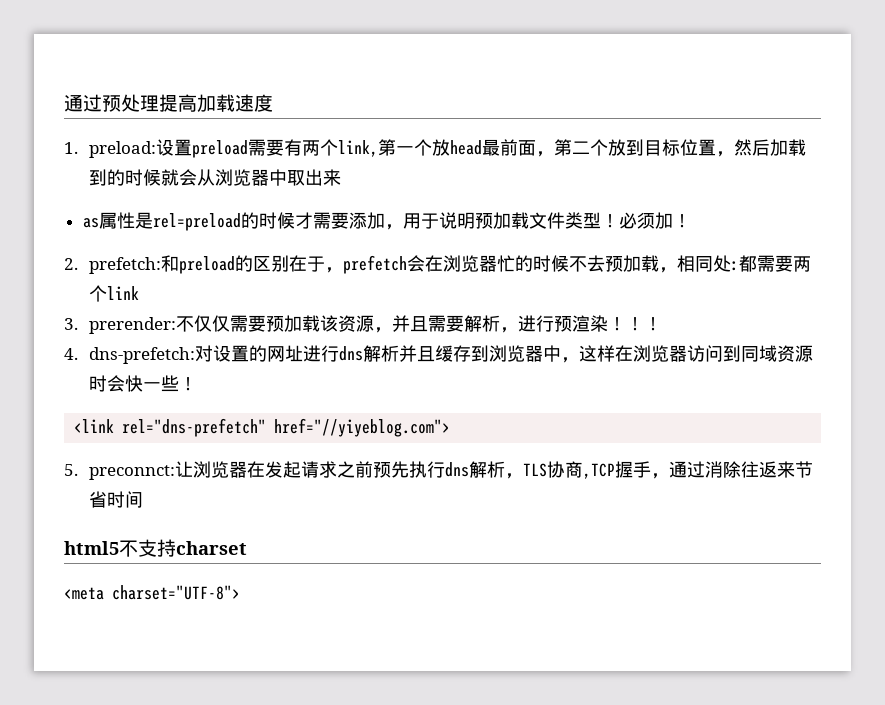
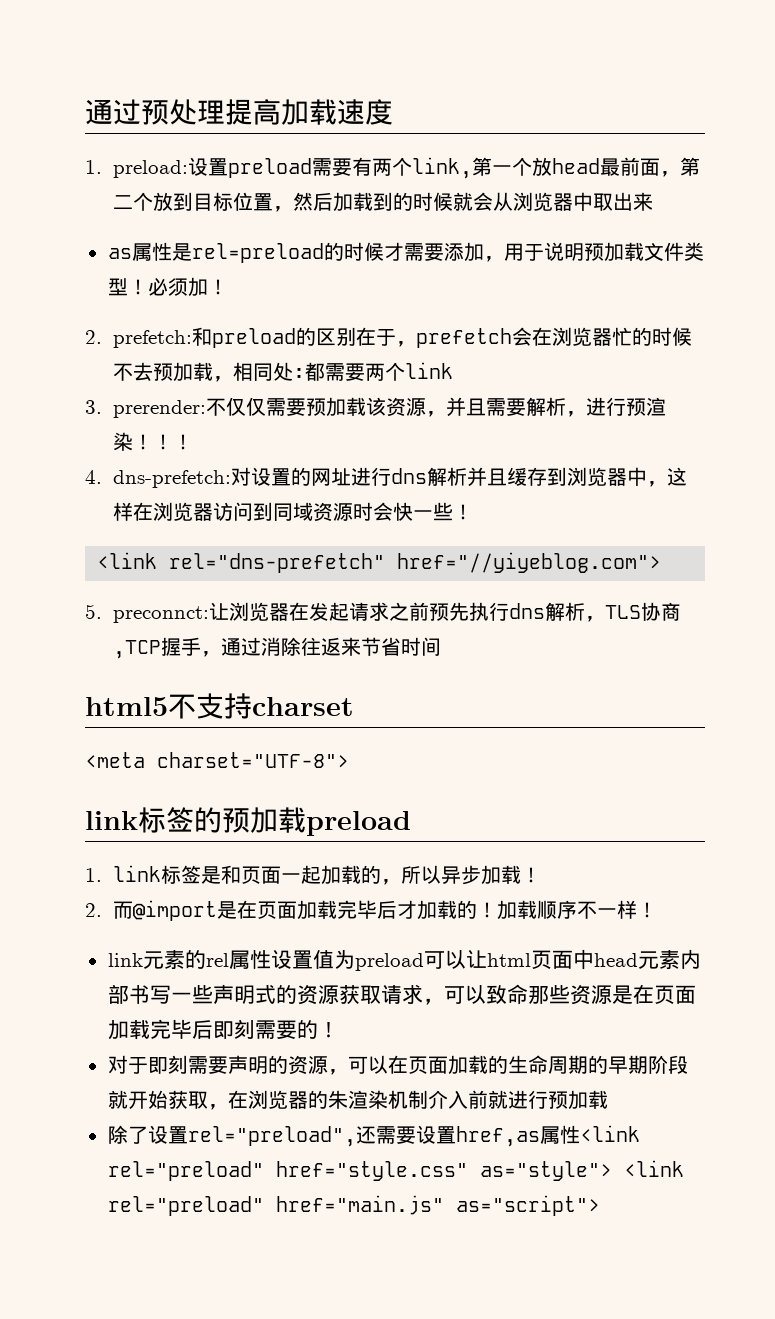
+ link标签的预加载preload
+ 1. link标签是和页面一起加载的，所以异步加载！
+ 2.而@import是在页面加载完毕后才加载的！加载顺序不一样！
+ link元素的rel属性设置值为preload可以让html页面中head元素内部书写一些声明式的资源获取请求，可以致命那些资源是在页面加载完毕后即刻需要的！
+ 对于即刻需要声明的资源，可以在页面加载的生命周期的早期阶段就开始获取，在浏览器的朱渲染机制介入前就进行预加载
+ 除了设置rel="preload",还需要设置href,as属性<link rel="preload" href="style.css" as="style"> <link rel="preload" href="main.js" as="script">

